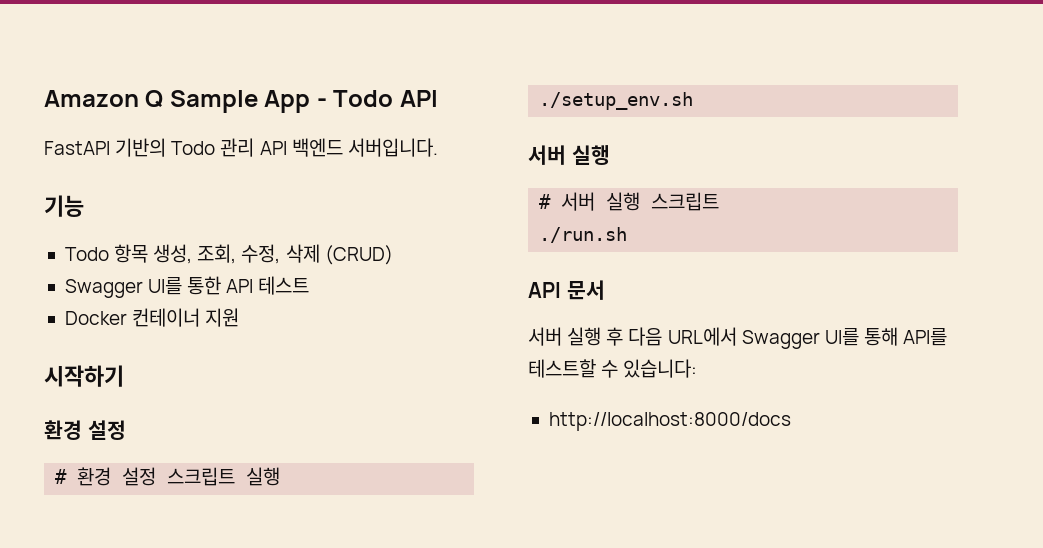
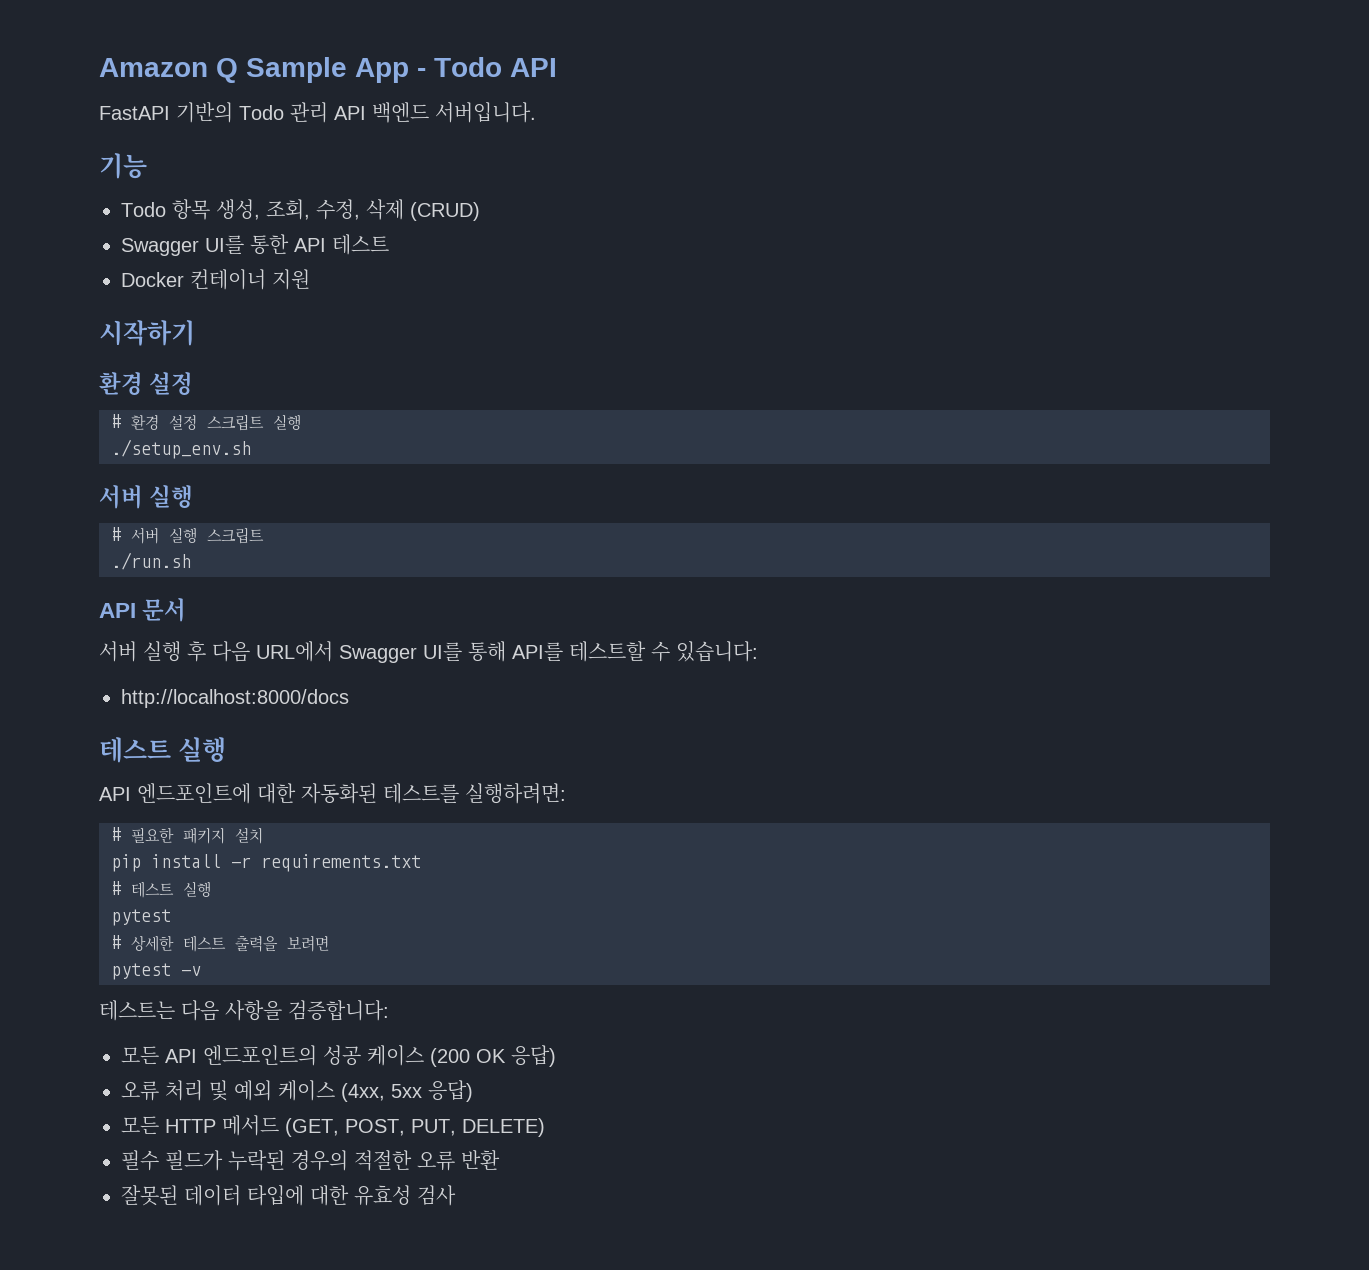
  http://localhost:8000/docs
+ 테스트 실행
+ API 엔드포인트에 대한 자동화된 테스트를 실행하려면:
+ # 필요한 패키지 설치
+ pip install -r requirements.txt
+ # 테스트 실행
+ pytest
+ # 상세한 테스트 출력을 보려면
+ pytest -v
+ 테스트는 다음 사항을 검증합니다:
+ 모든 API 엔드포인트의 성공 케이스 (200 OK 응답)
+ 오류 처리 및 예외 케이스 (4xx, 5xx 응답)
+ 모든 HTTP 메서드 (GET, POST, PUT, DELETE)
+ 필수 필드가 누락된 경우의 적절한 오류 반환
+ 잘못된 데이터 타입에 대한 유효성 검사

